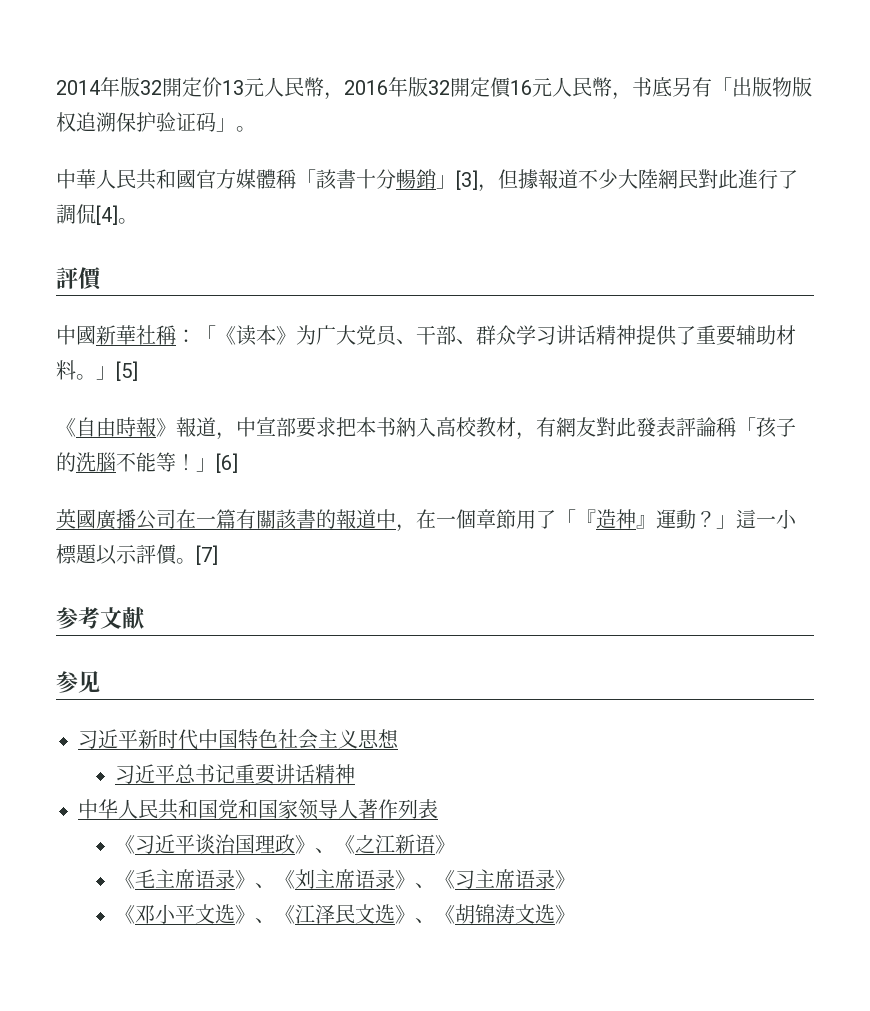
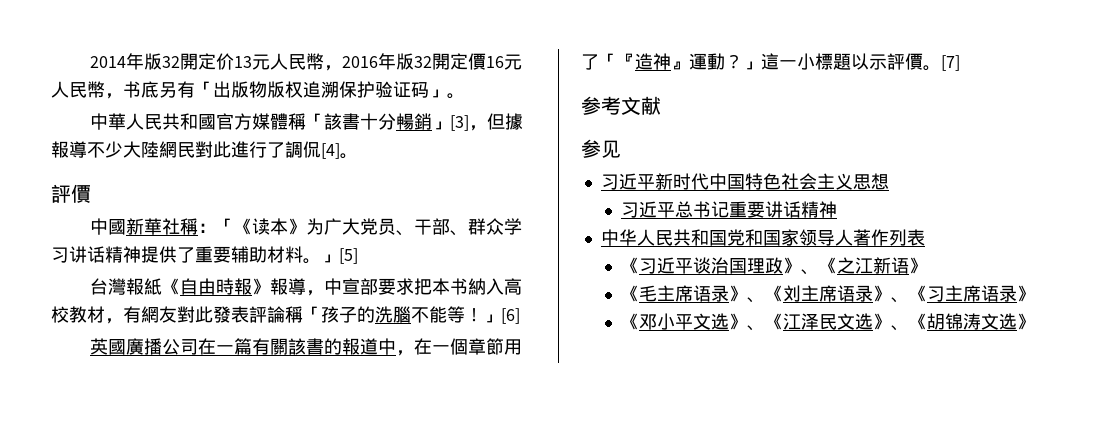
- 中華人民共和國官方媒體稱「該書十分暢銷」[3]，但據報道不少大陸網民對此進行了調侃[4]。
+ 中華人民共和國官方媒體稱「該書十分暢銷」[3]，但據報導不少大陸網民對此進行了調侃[4]。
- 《自由時報》報道，中宣部要求把本书納入高校教材，有網友對此發表評論稱「孩子的洗腦不能等！」[6]
+ 台灣報紙《自由時報》報導，中宣部要求把本书納入高校教材，有網友對此發表評論稱「孩子的洗腦不能等！」[6]

